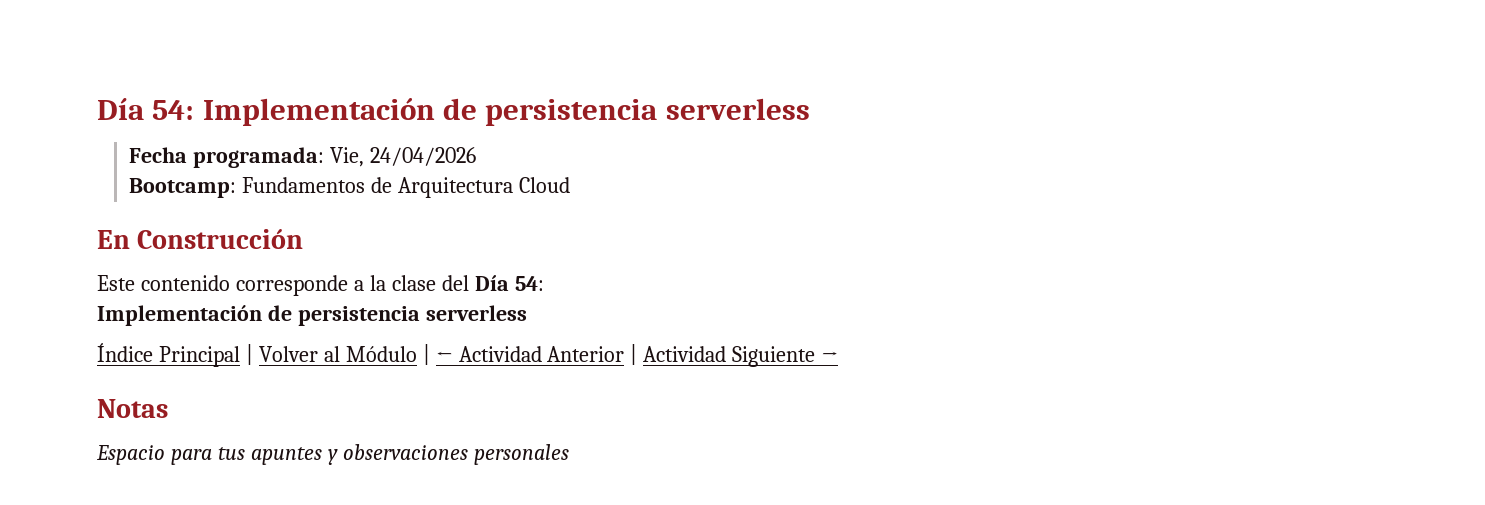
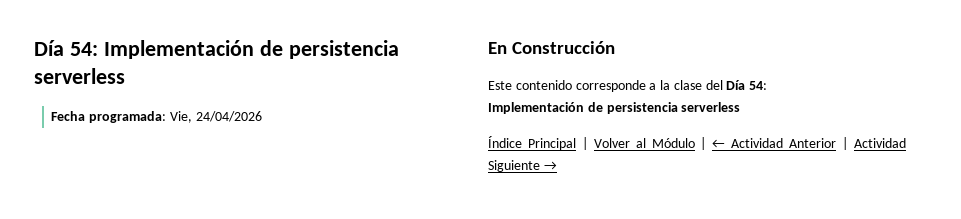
- Bootcamp: Fundamentos de Arquitectura Cloud
- Notas
- Espacio para tus apuntes y observaciones personales

